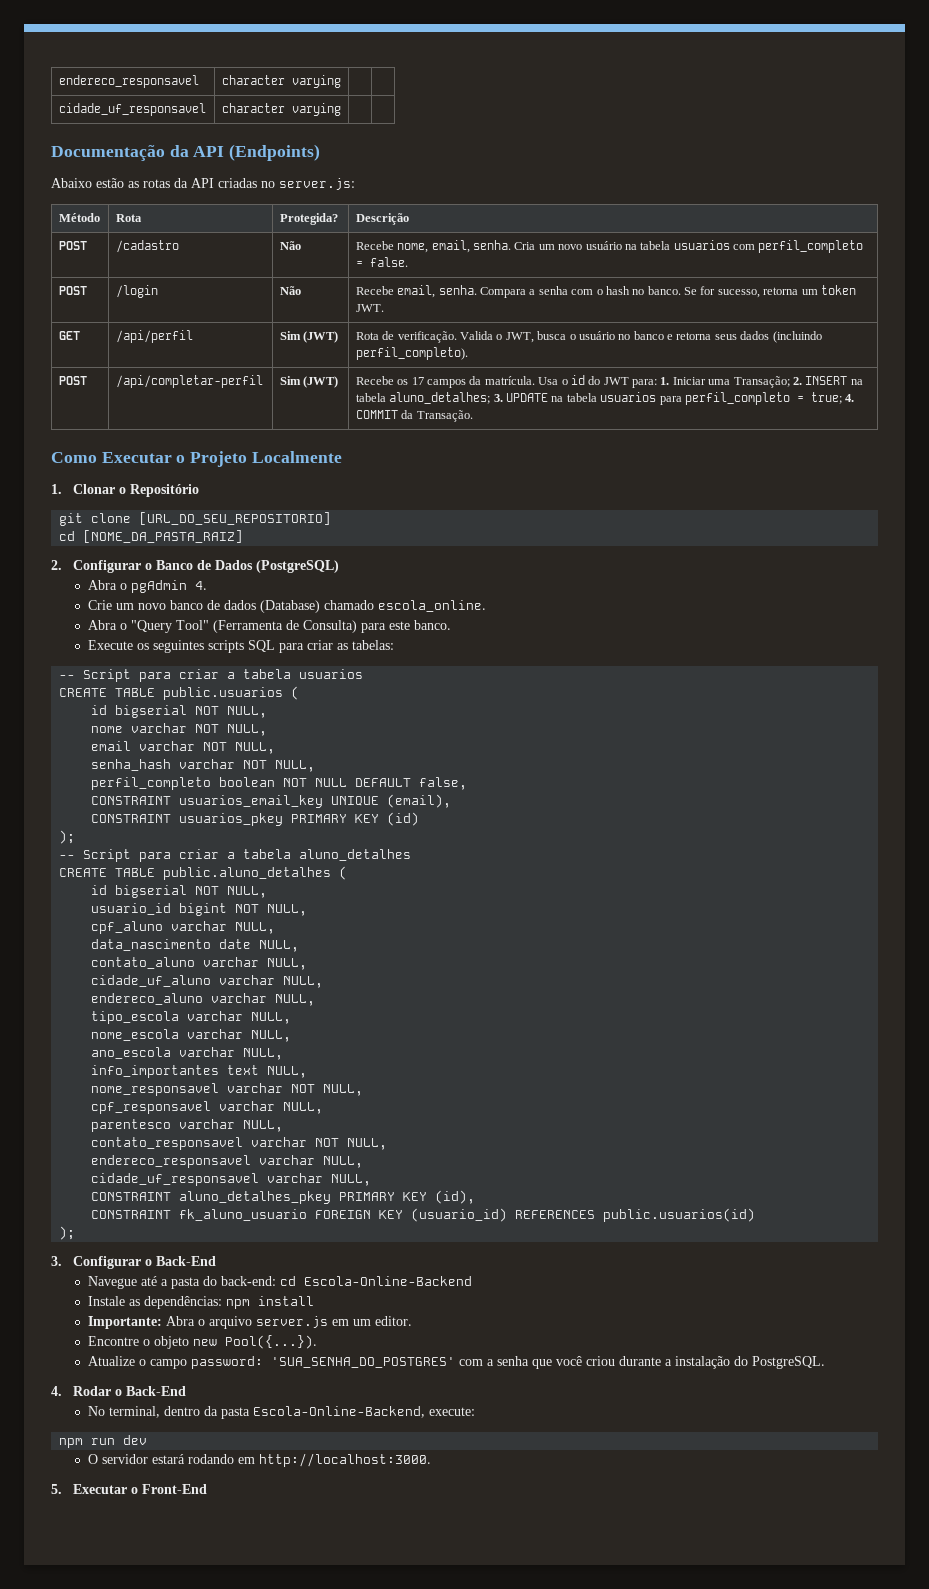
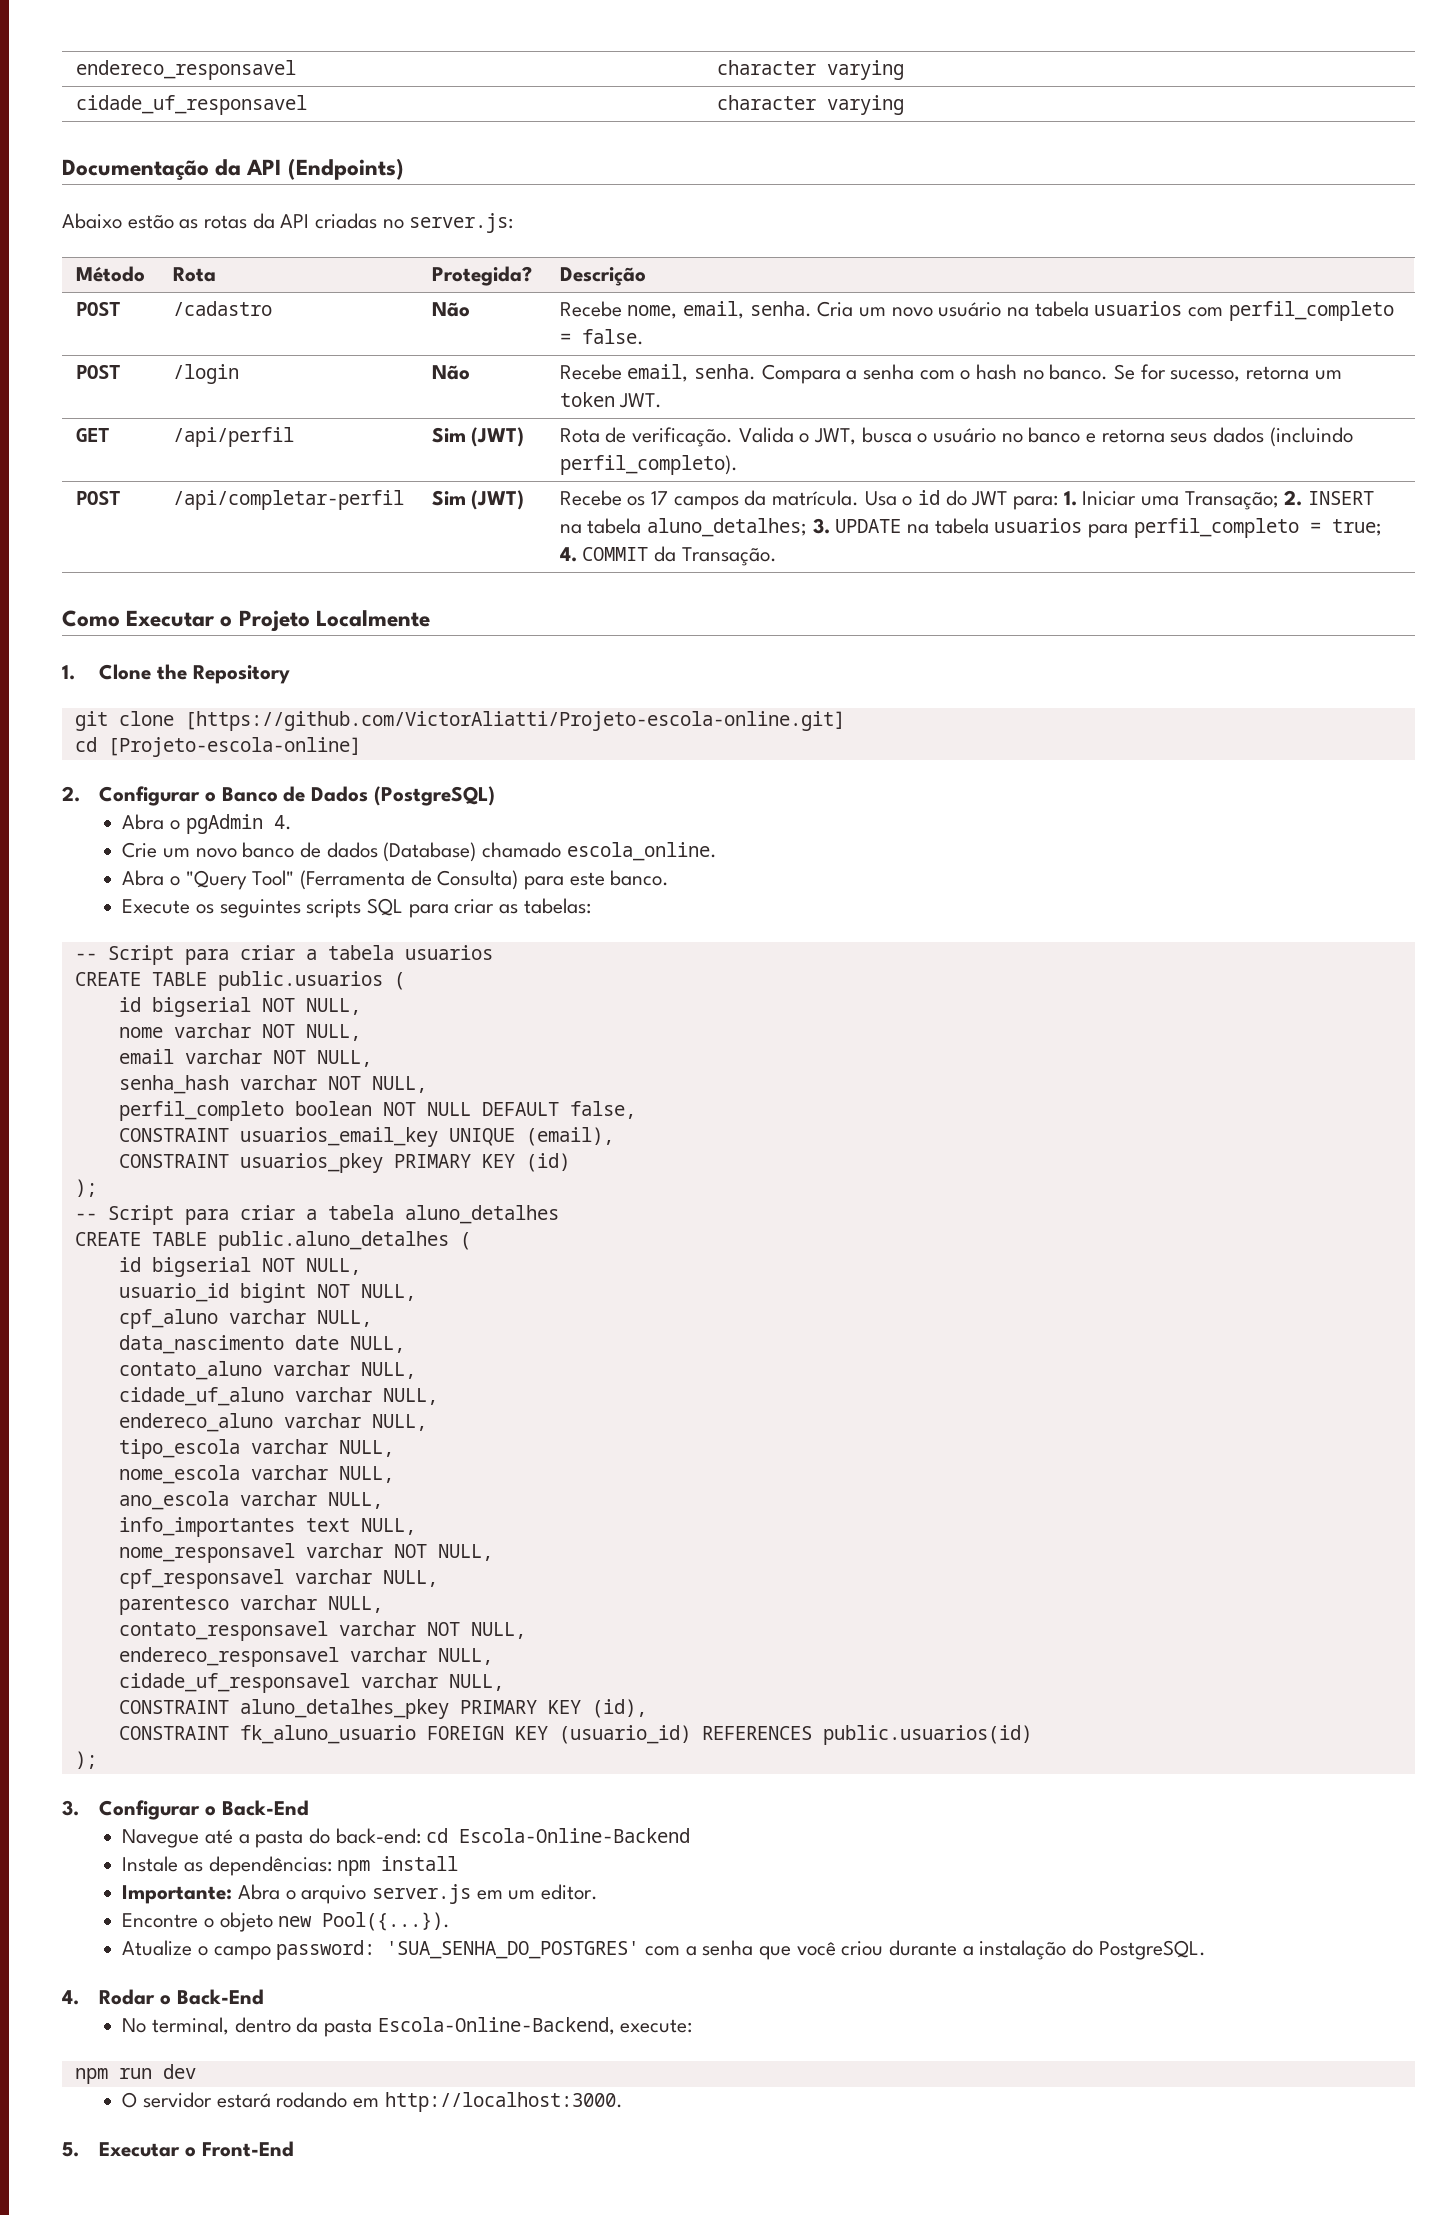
- 1. Clonar o Repositório
+ 1. Clone the Repository
- git clone [URL_DO_SEU_REPOSITORIO]
- cd [NOME_DA_PASTA_RAIZ]
+ git clone [https://github.com/VictorAliatti/Projeto-escola-online.git]
+ cd [Projeto-escola-online]

